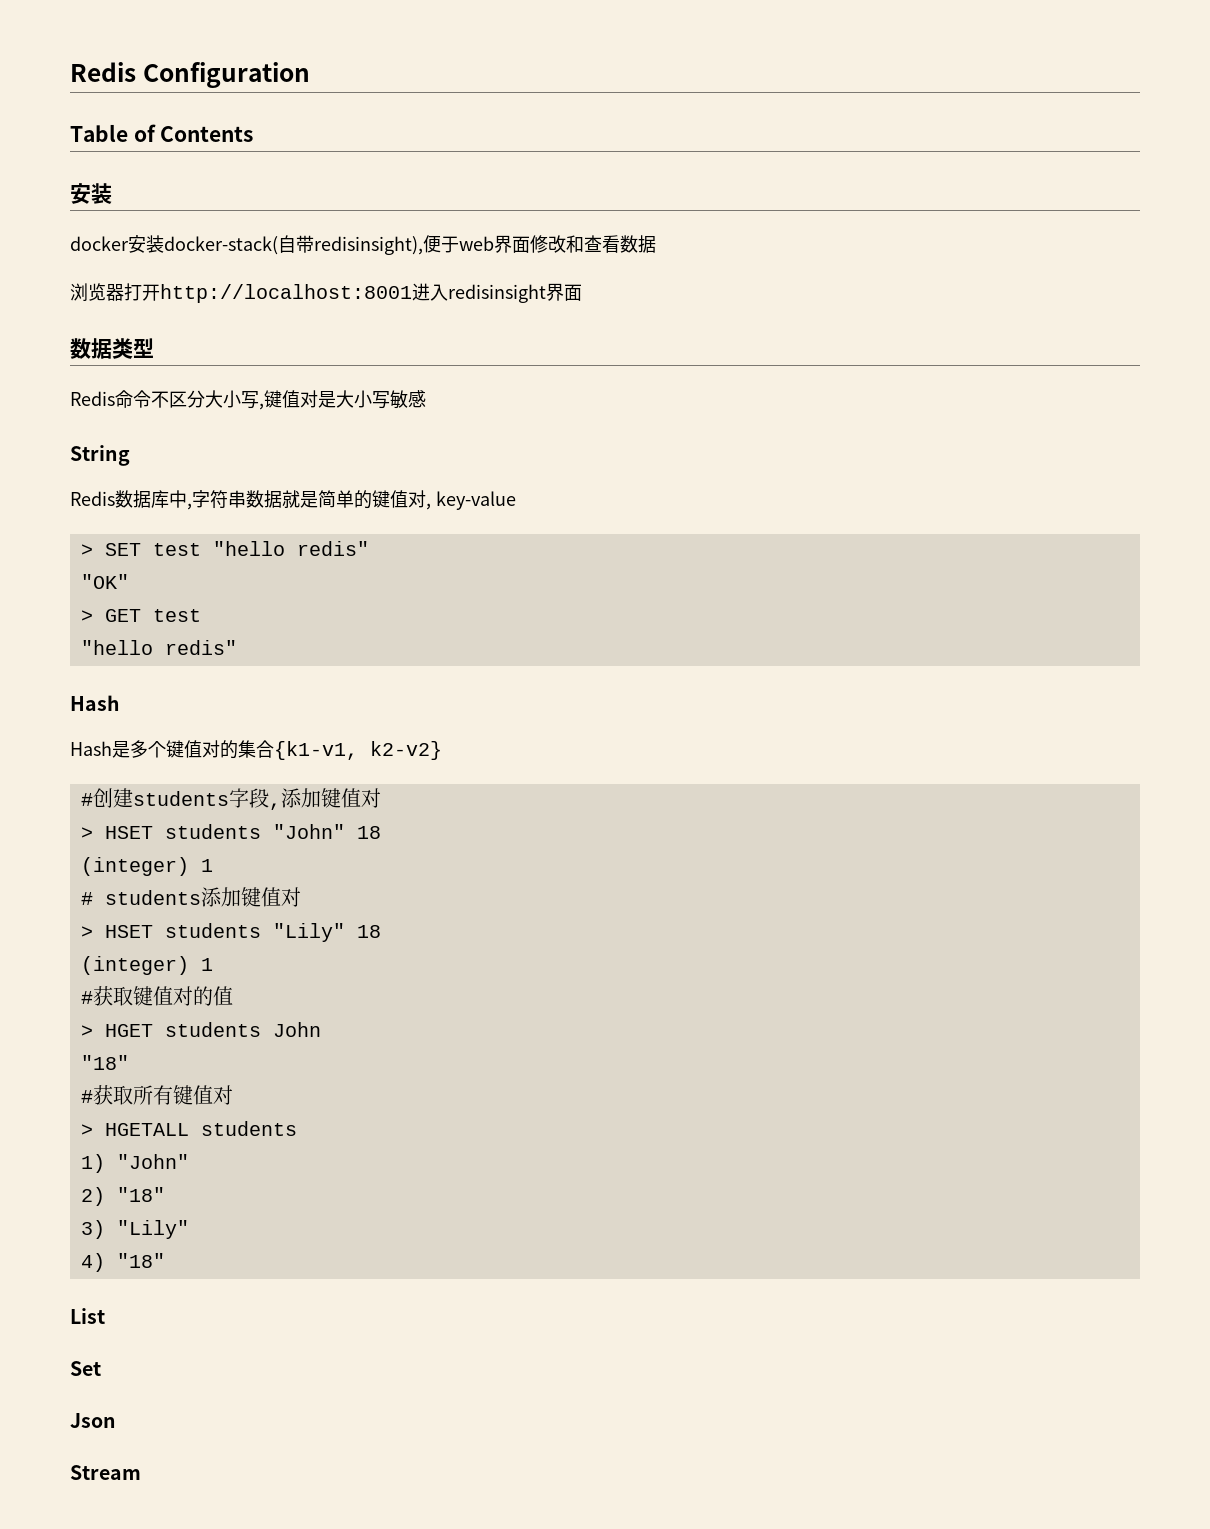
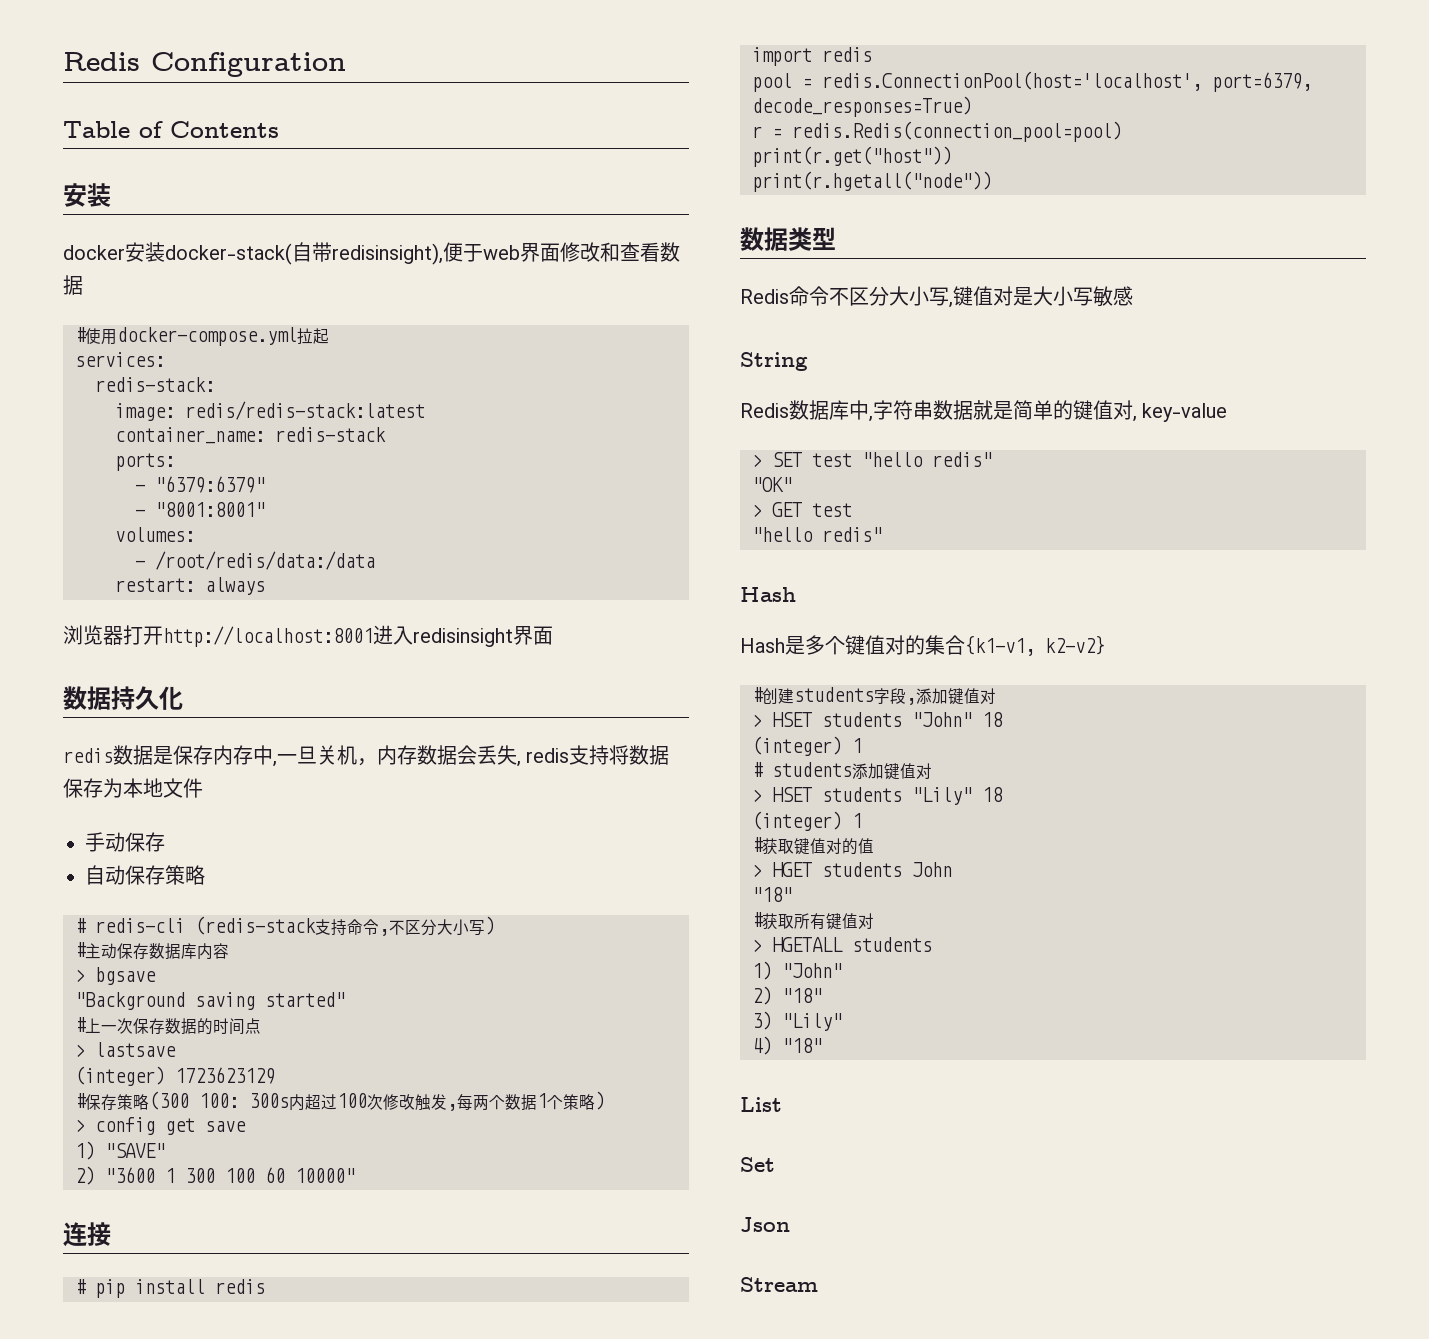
+ #使用docker-compose.yml拉起
+ services:
+ redis-stack:
+ image: redis/redis-stack:latest
+ container_name: redis-stack
+ ports:
+ - "6379:6379"
+ - "8001:8001"
+ volumes:
+ - /root/redis/data:/data
+ restart: always
+ 数据持久化
+ redis数据是保存内存中,一旦关机，内存数据会丢失, redis支持将数据保存为本地文件
+ 手动保存
+ 自动保存策略
+ # redis-cli (redis-stack支持命令,不区分大小写)
+ #主动保存数据库内容
+ > bgsave
+ "Background saving started"
+ #上一次保存数据的时间点
+ > lastsave
+ (integer) 1723623129
+ #保存策略(300 100: 300s内超过100次修改触发,每两个数据1个策略)
+ > config get save
+ 1) "SAVE"
+ 2) "3600 1 300 100 60 10000"
+ 连接
+ # pip install redis
+ import redis
+ pool = redis.ConnectionPool(host='localhost', port=6379, decode_responses=True)
+ r = redis.Redis(connection_pool=pool)
+ print(r.get("host"))
+ print(r.hgetall("node"))

